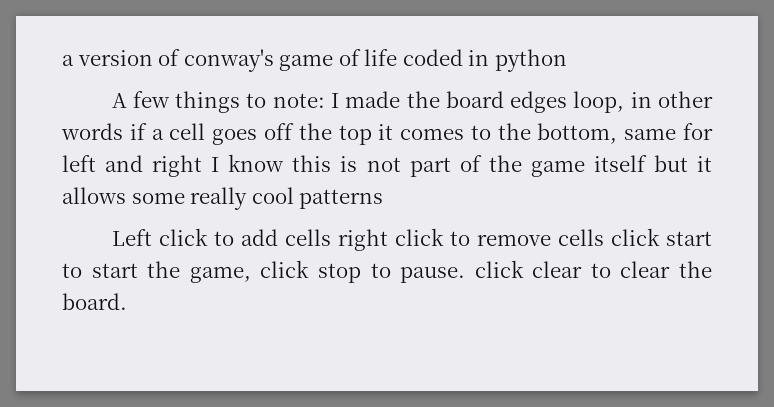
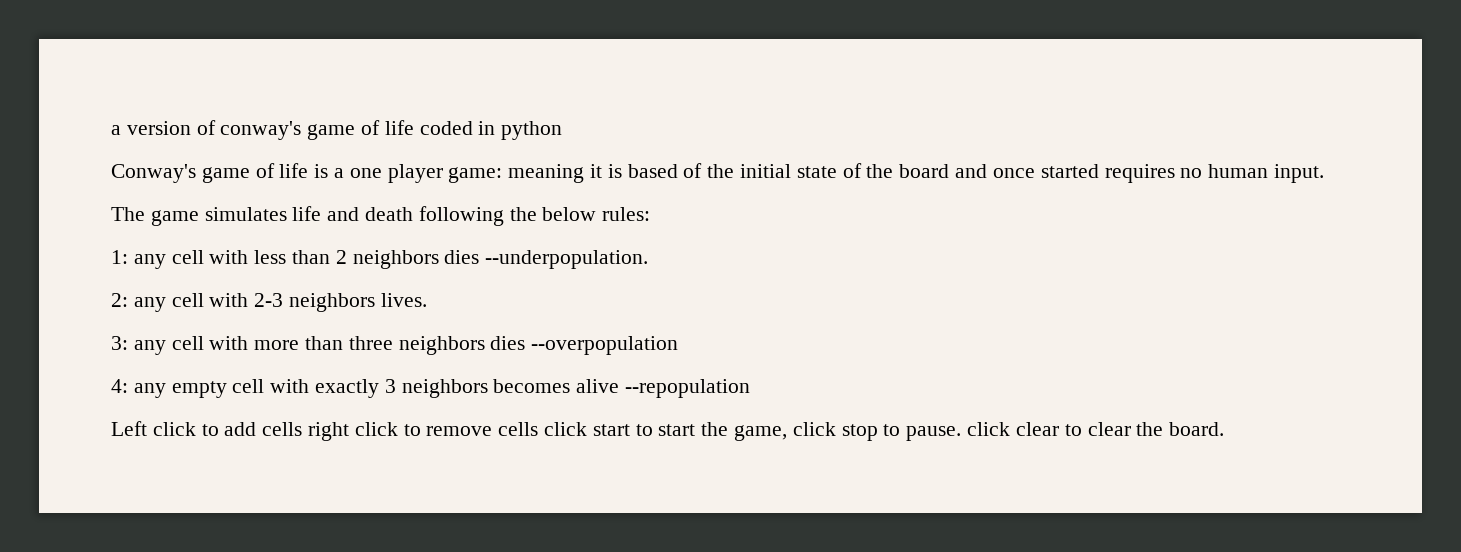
- A few things to note: I made the board edges loop, in other words if a cell goes off the top it comes to the bottom, same for left and right I know this is not part of the game itself but it allows some really cool patterns
+ Conway's game of life is a one player game: meaning it is based of the initial state of the board and once started requires no human input.
+ The game simulates life and death following the below rules:
+ 1: any cell with less than 2 neighbors dies --underpopulation.
+ 2: any cell with 2-3 neighbors lives.
+ 3: any cell with more than three neighbors dies --overpopulation
+ 4: any empty cell with exactly 3 neighbors becomes alive --repopulation

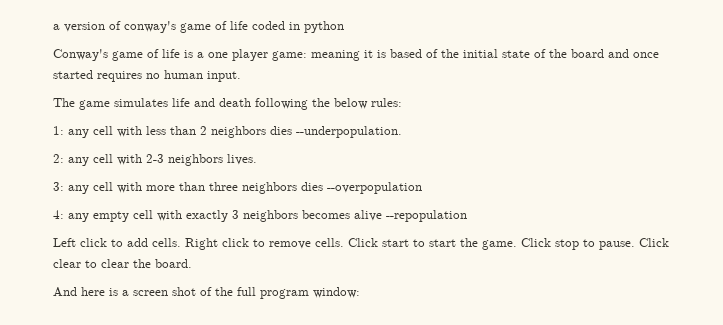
- Left click to add cells right click to remove cells click start to start the game, click stop to pause. click clear to clear the board.
+ Left click to add cells. Right click to remove cells. Click start to start the game. Click stop to pause. Click clear to clear the board.
+ And here is a screen shot of the full program window:

